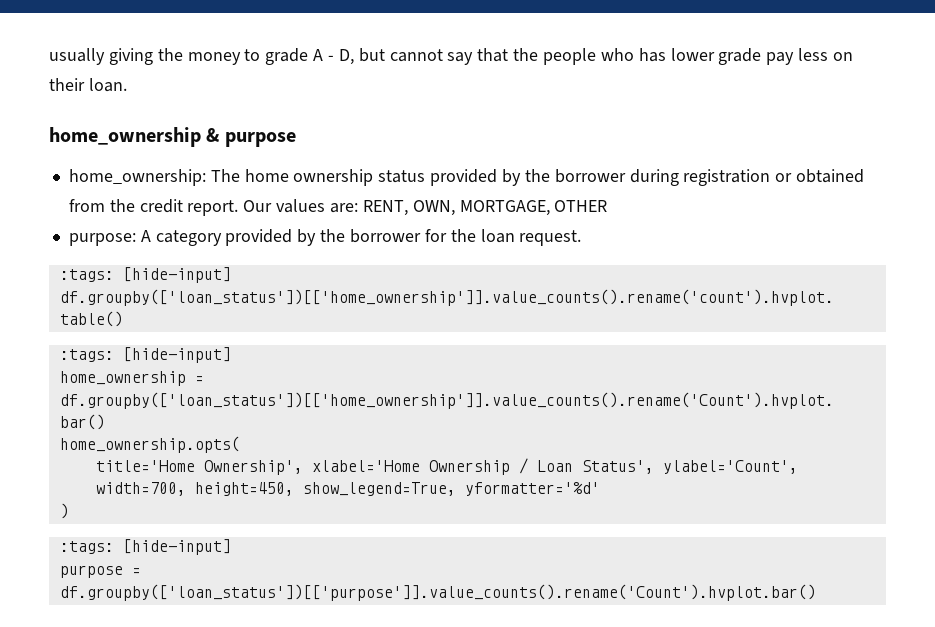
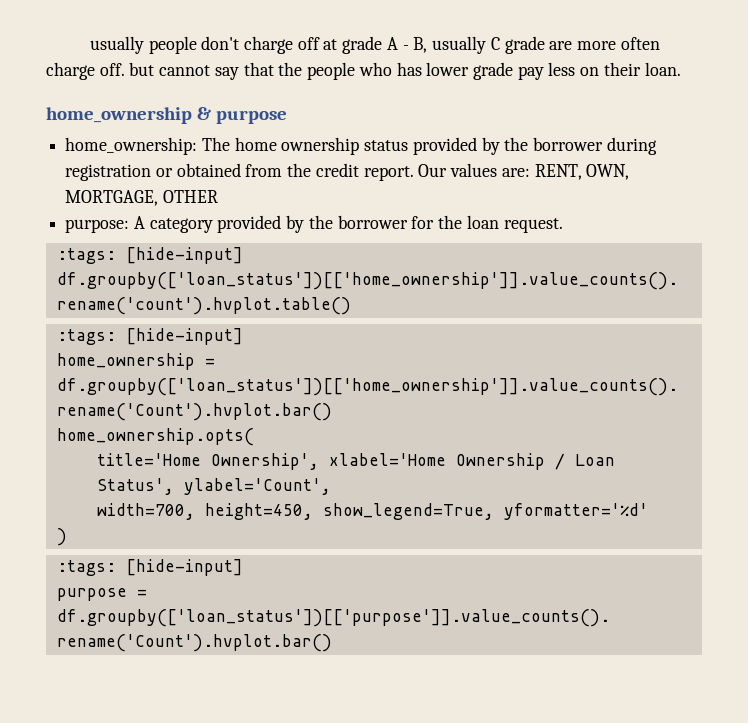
- usually giving the money to grade A - D, but cannot say that the people who has lower grade pay less on their loan.
+ usually people don't charge off at grade A - B, usually C grade are more often charge off. but cannot say that the people who has lower grade pay less on their loan.

